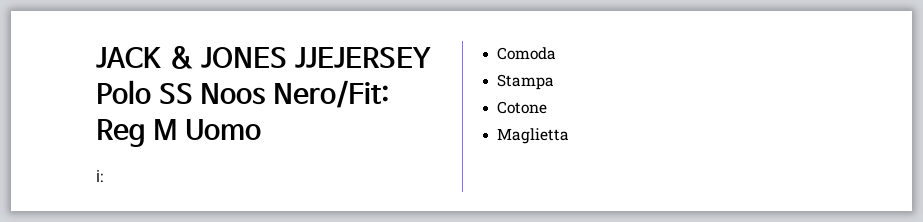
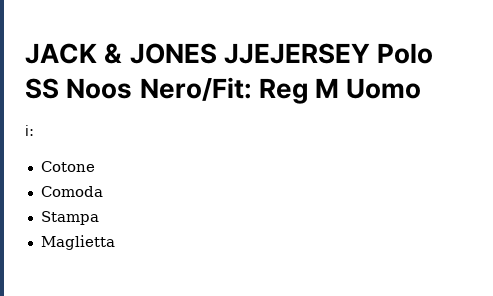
+ Cotone
- Cotone

